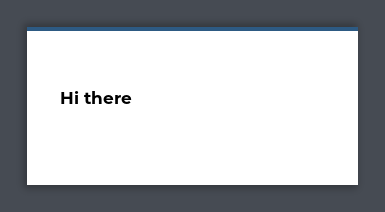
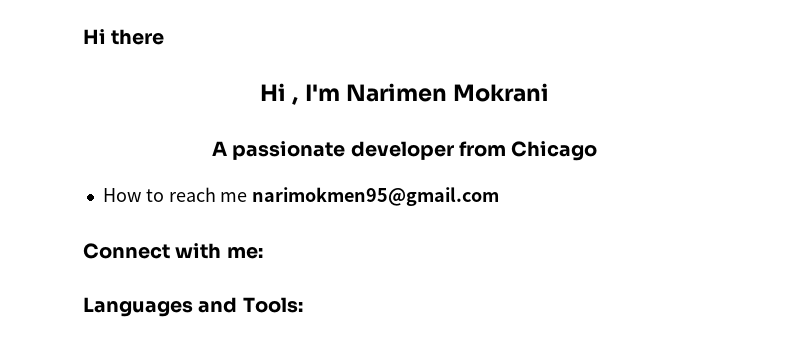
+ Hi , I'm Narimen Mokrani
+ A passionate developer from Chicago
+ How to reach me narimokmen95@gmail.com
+ Connect with me:
+ Languages and Tools:

